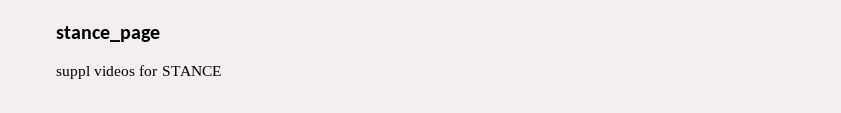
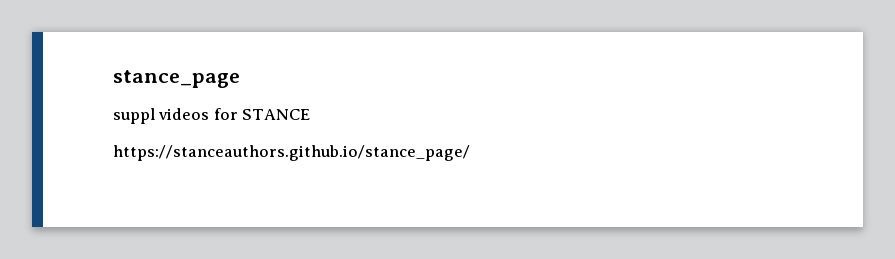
+ https://stanceauthors.github.io/stance_page/

